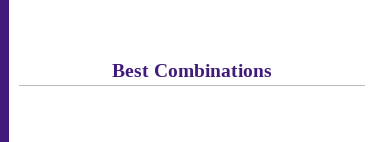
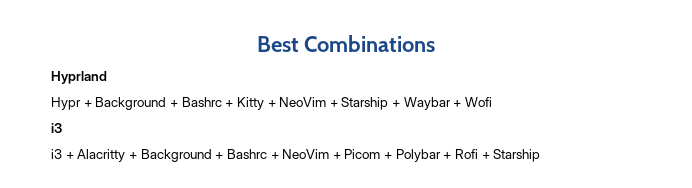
+ Hyprland
+ Hypr + Background + Bashrc + Kitty + NeoVim + Starship + Waybar + Wofi
+ i3
+ i3 + Alacritty + Background + Bashrc + NeoVim + Picom + Polybar + Rofi + Starship

